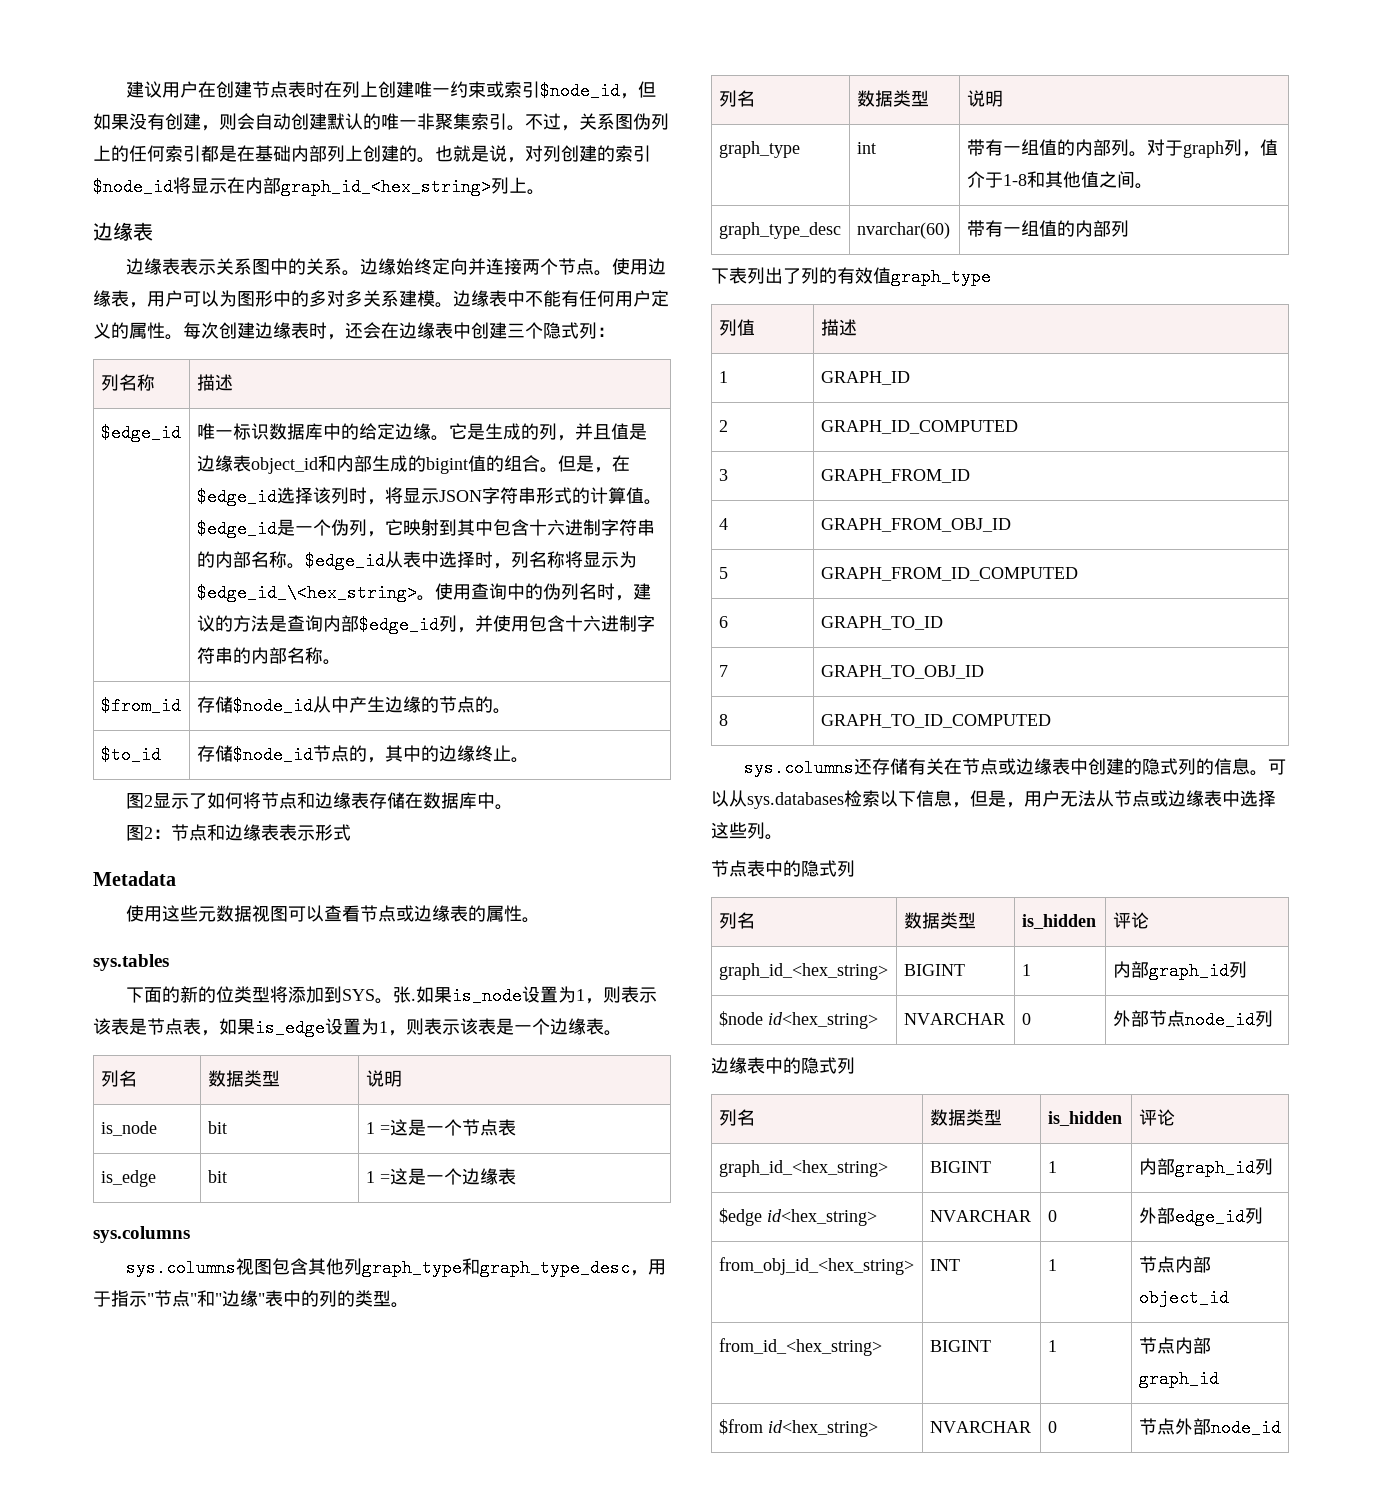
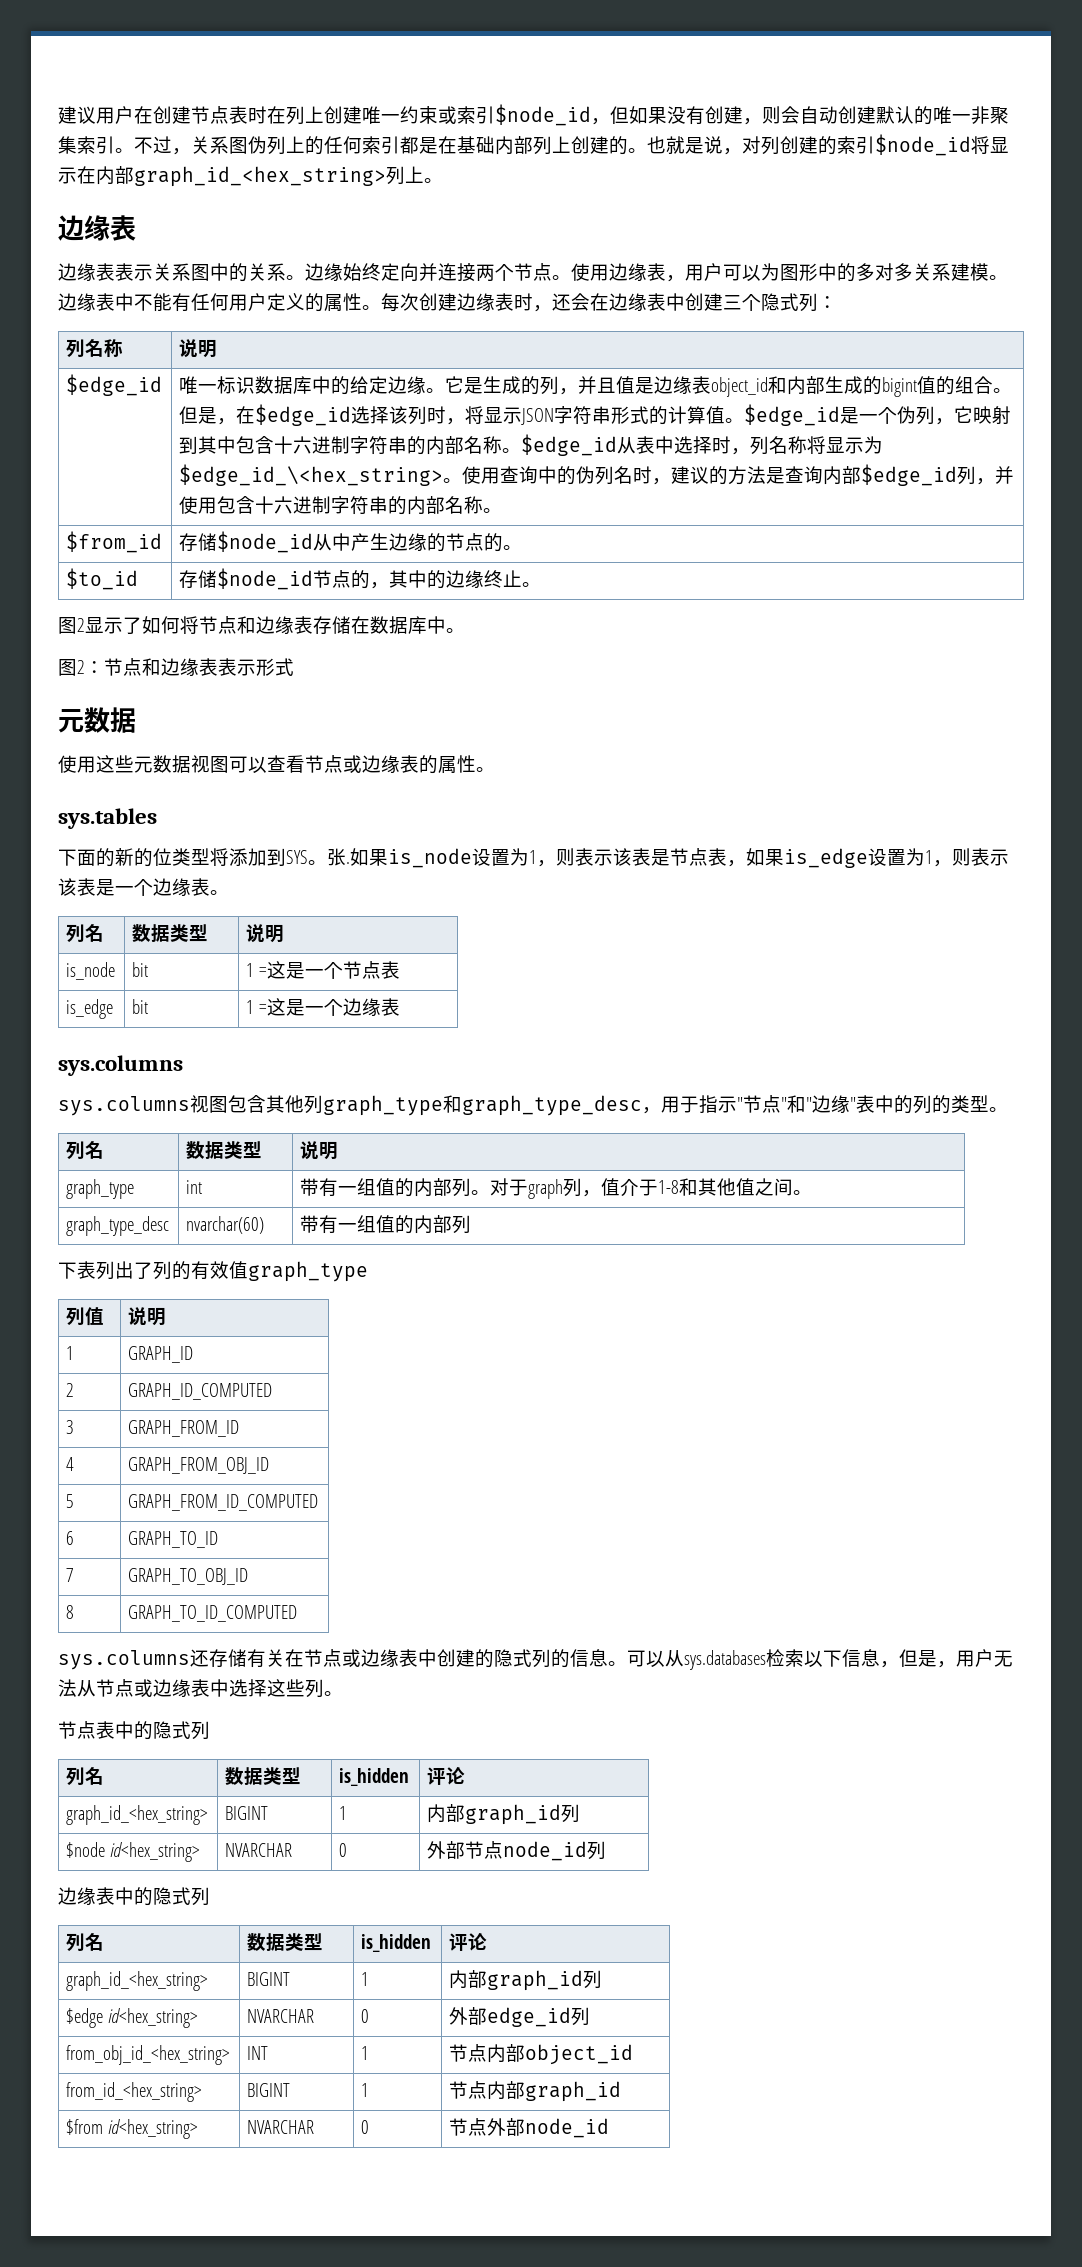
- 列名称 | 描述
+ 列名称 | 说明
  图2：节点和边缘表表示形式
- Metadata
+ 元数据
- 列值 | 描述
+ 列值 | 说明

